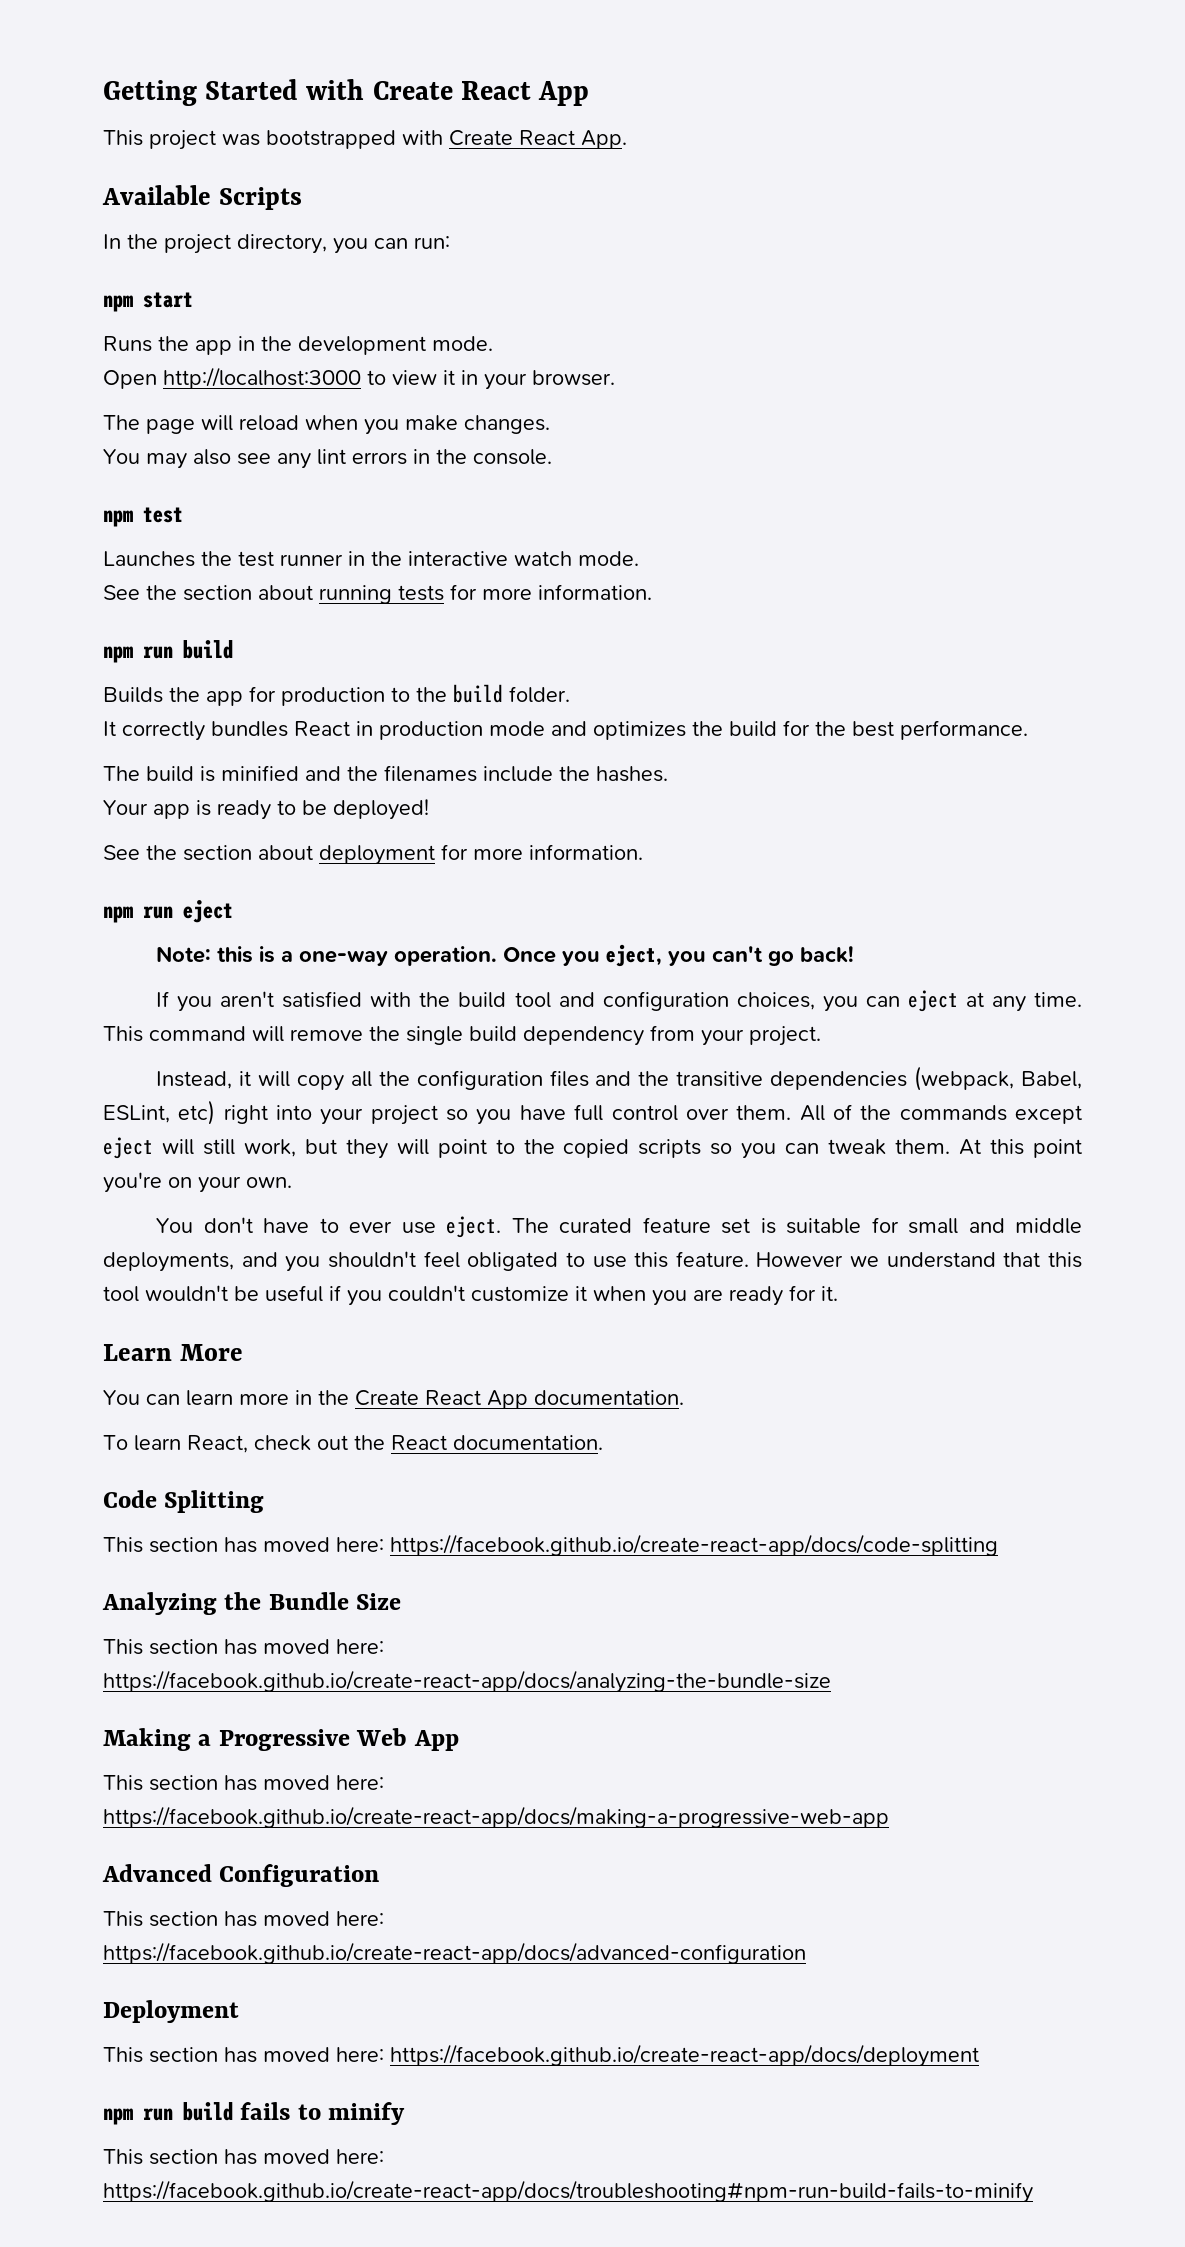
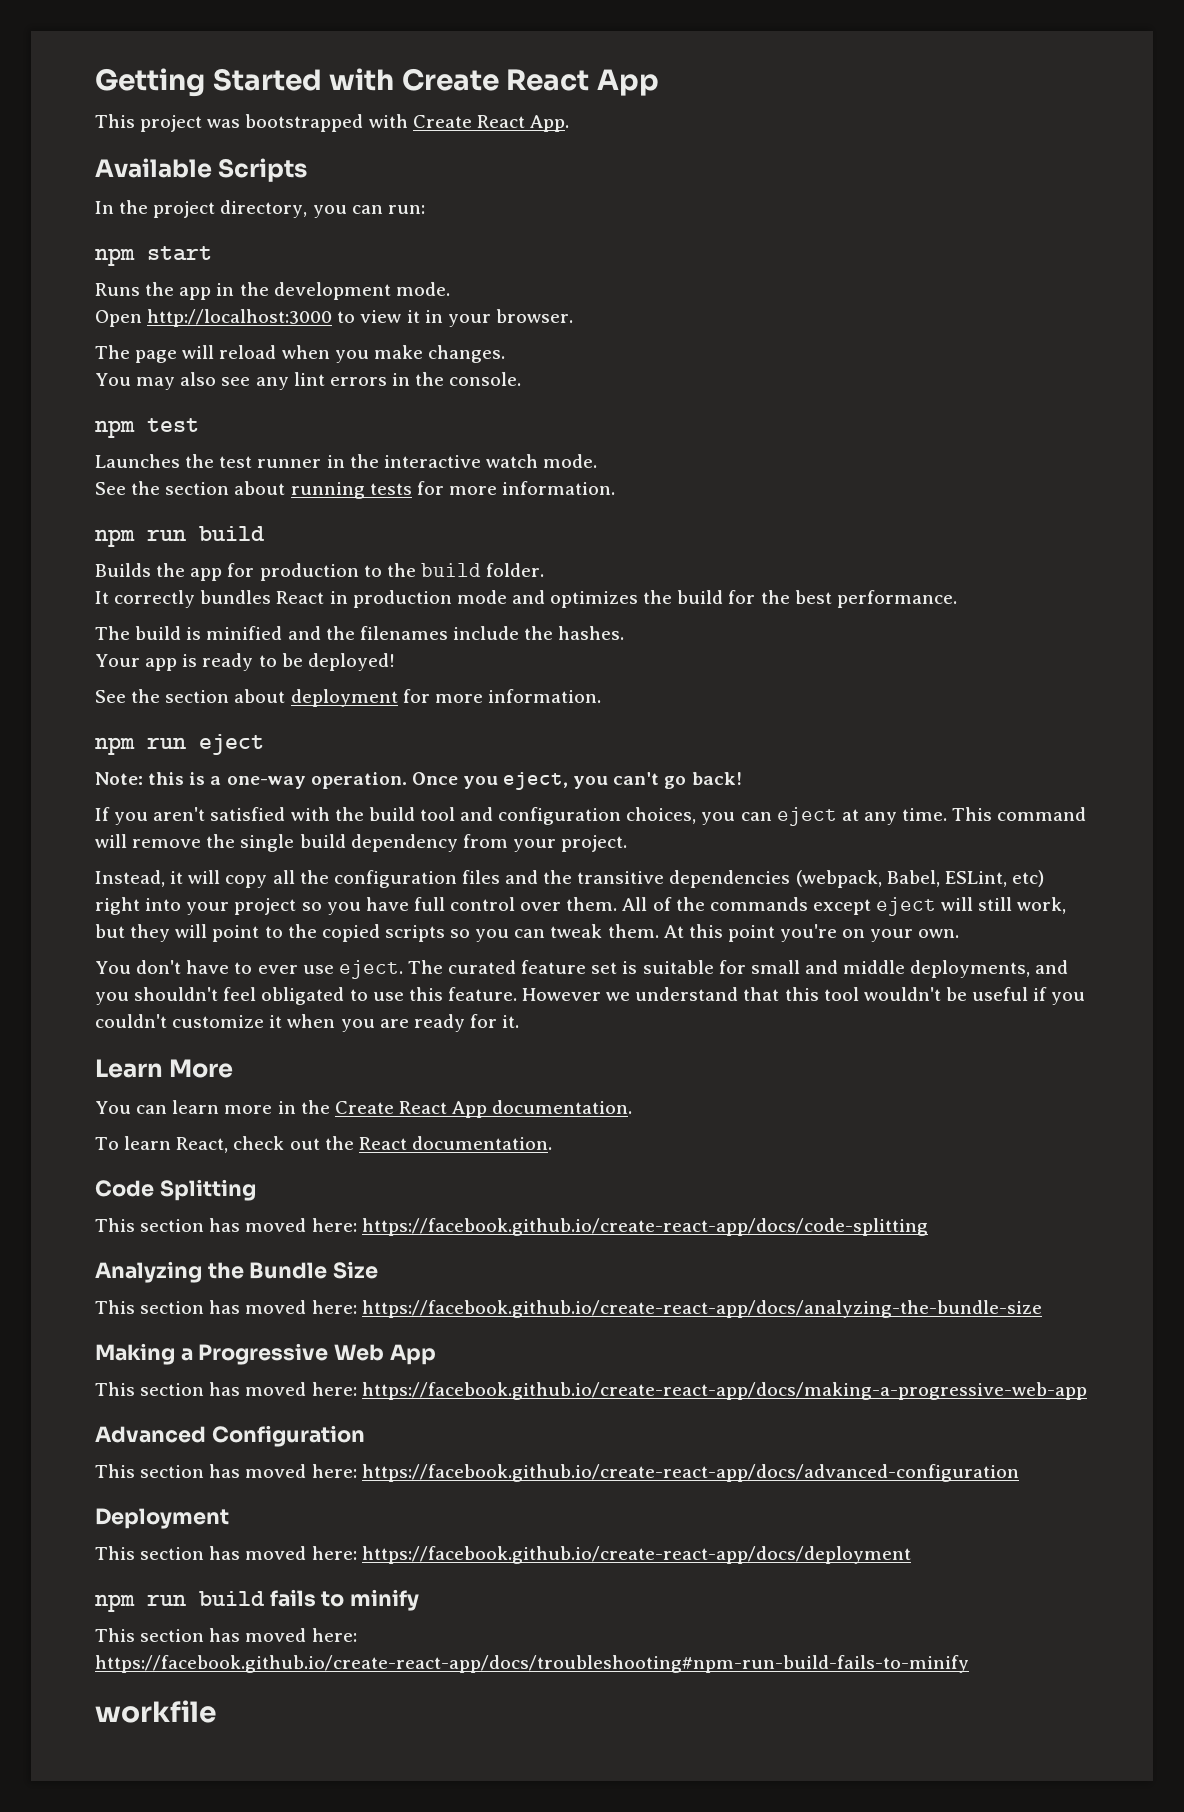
+ workfile

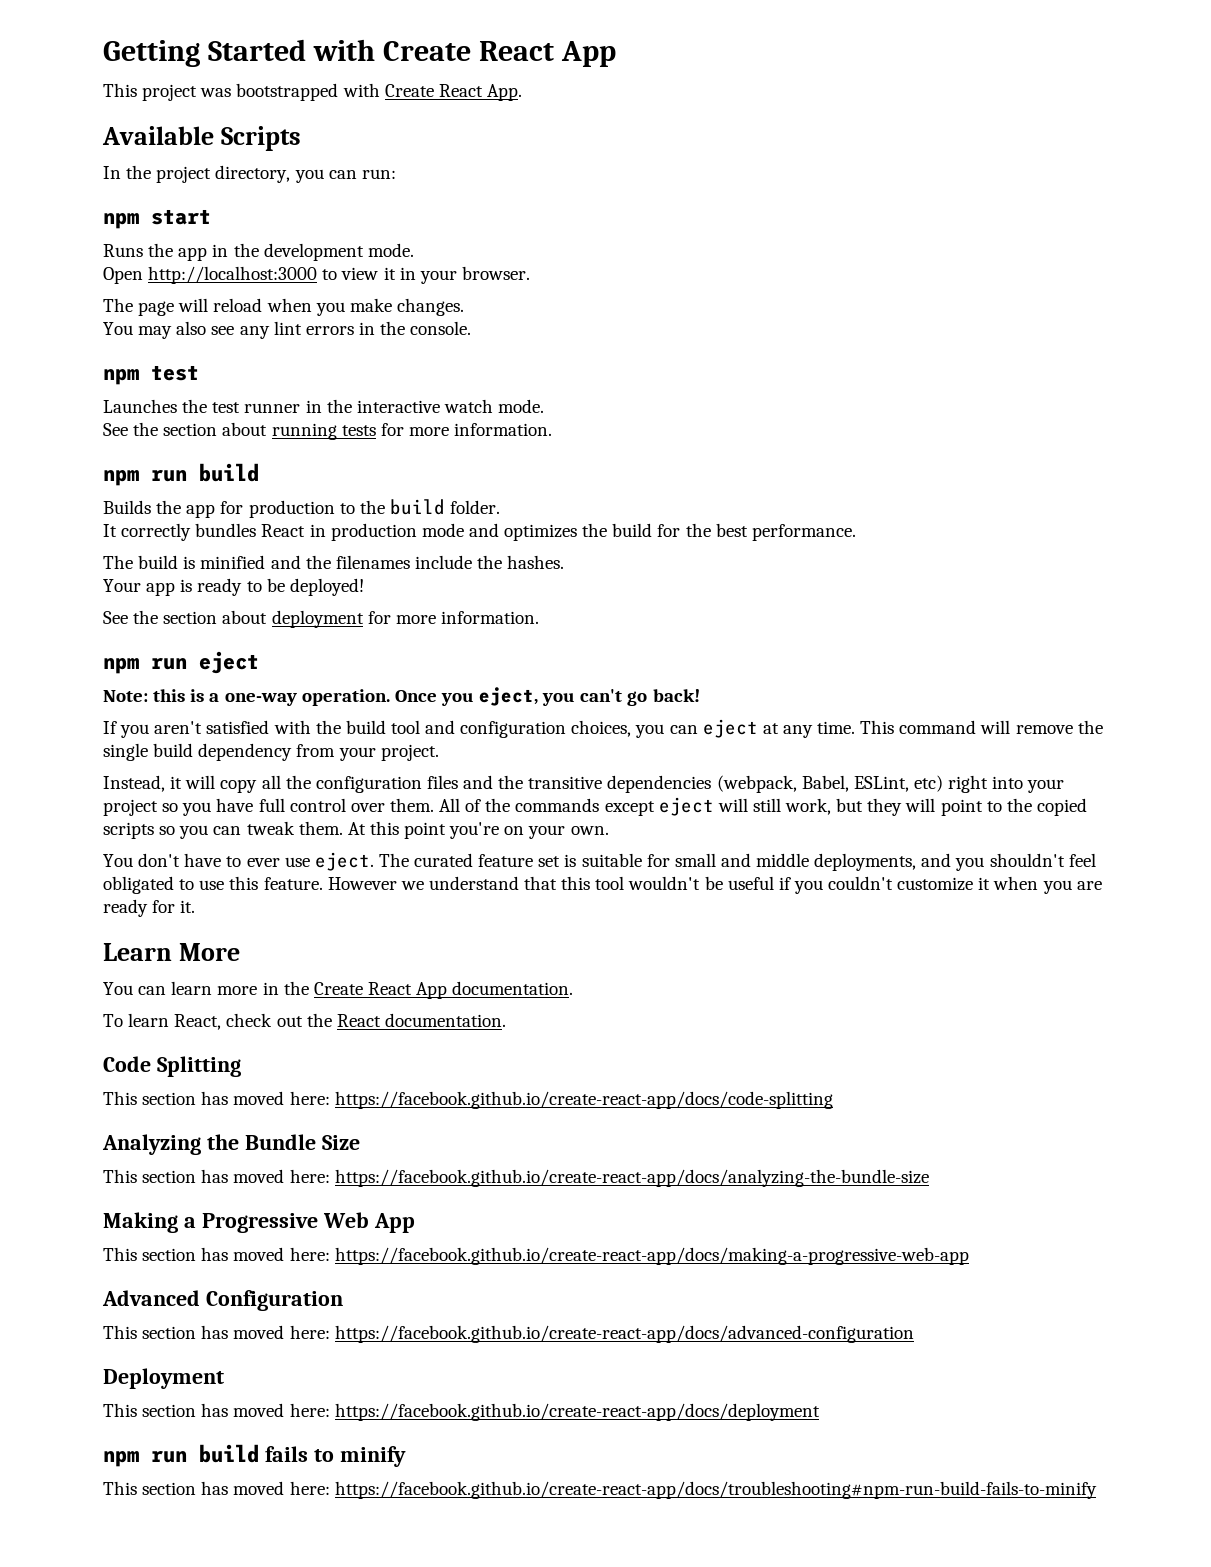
- workfile

